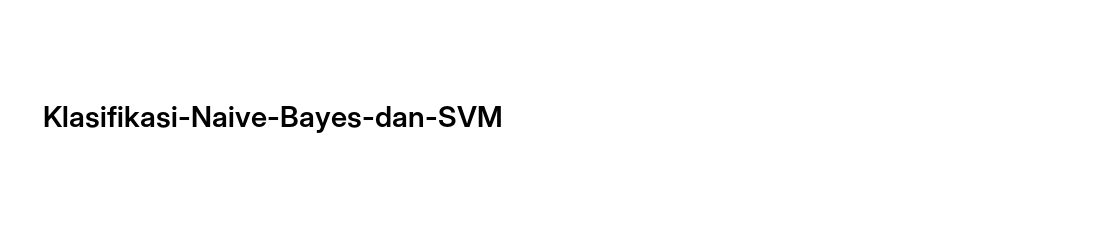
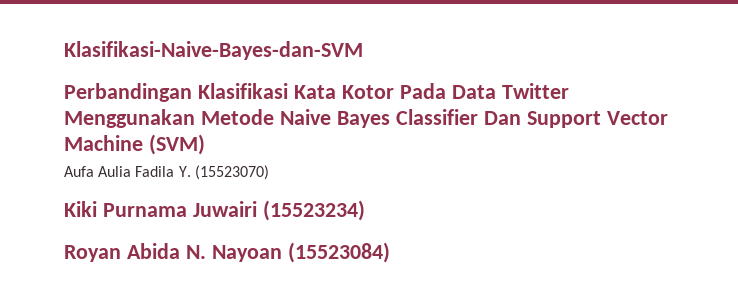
+ Perbandingan Klasifikasi Kata Kotor Pada Data Twitter Menggunakan Metode Naive Bayes Classifier Dan Support Vector Machine (SVM)
+ Aufa Aulia Fadila Y. (15523070)
+ Kiki Purnama Juwairi (15523234)
+ Royan Abida N. Nayoan (15523084)

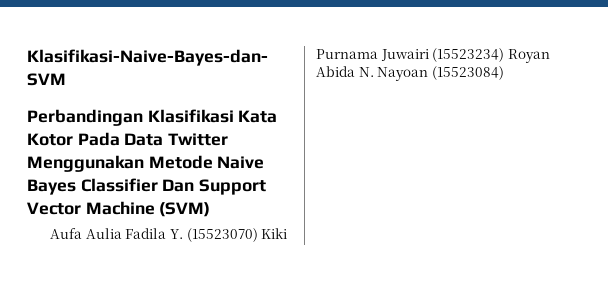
- Aufa Aulia Fadila Y. (15523070)
- Kiki Purnama Juwairi (15523234)
- Royan Abida N. Nayoan (15523084)
+ Aufa Aulia Fadila Y. (15523070) Kiki Purnama Juwairi (15523234) Royan Abida N. Nayoan (15523084)

